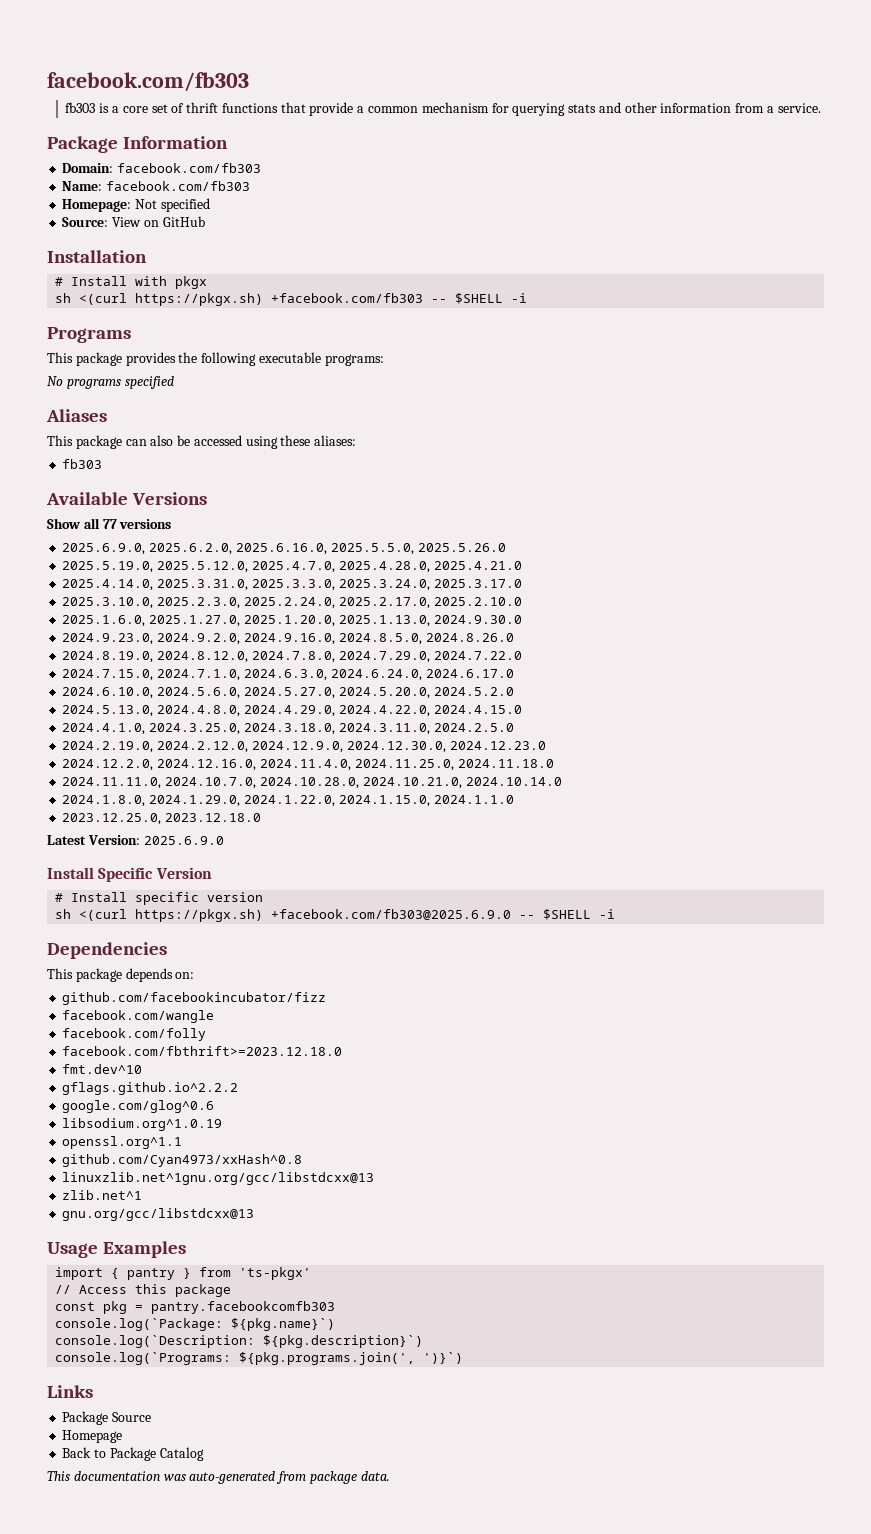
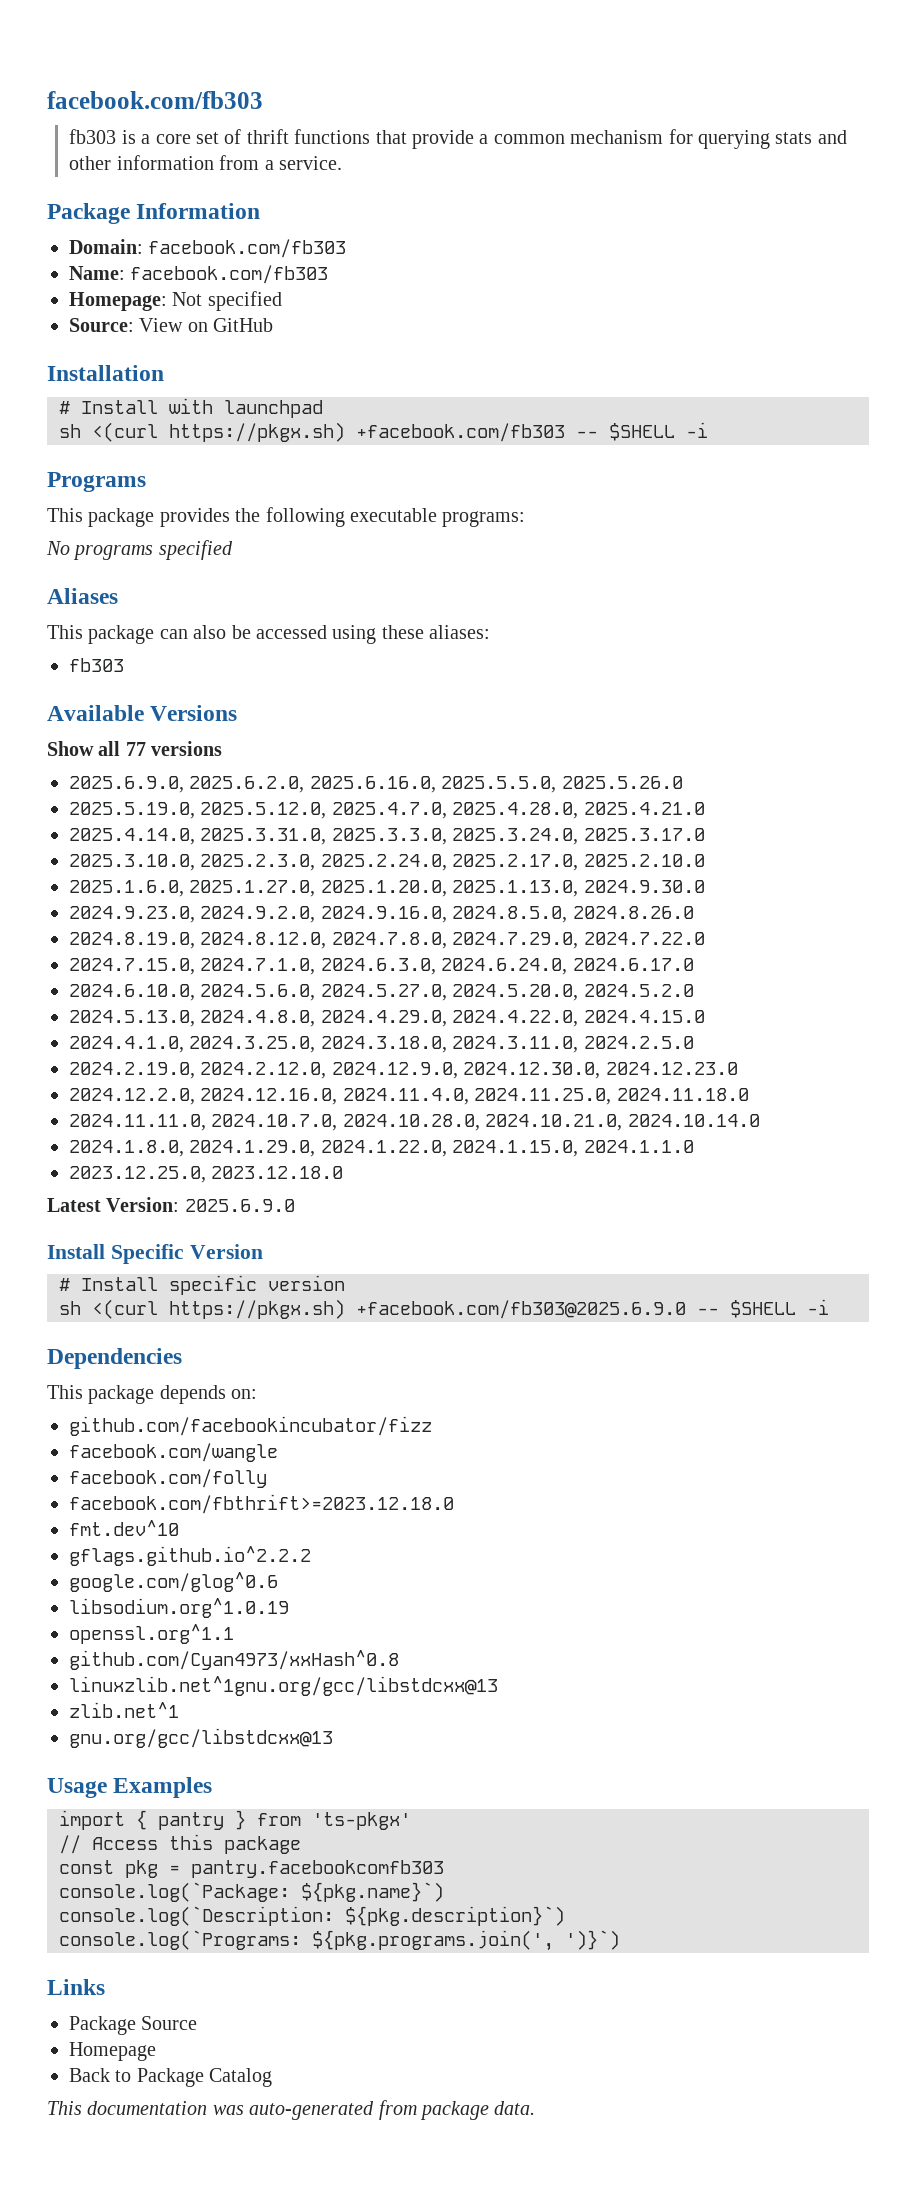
- # Install with pkgx
+ # Install with launchpad

